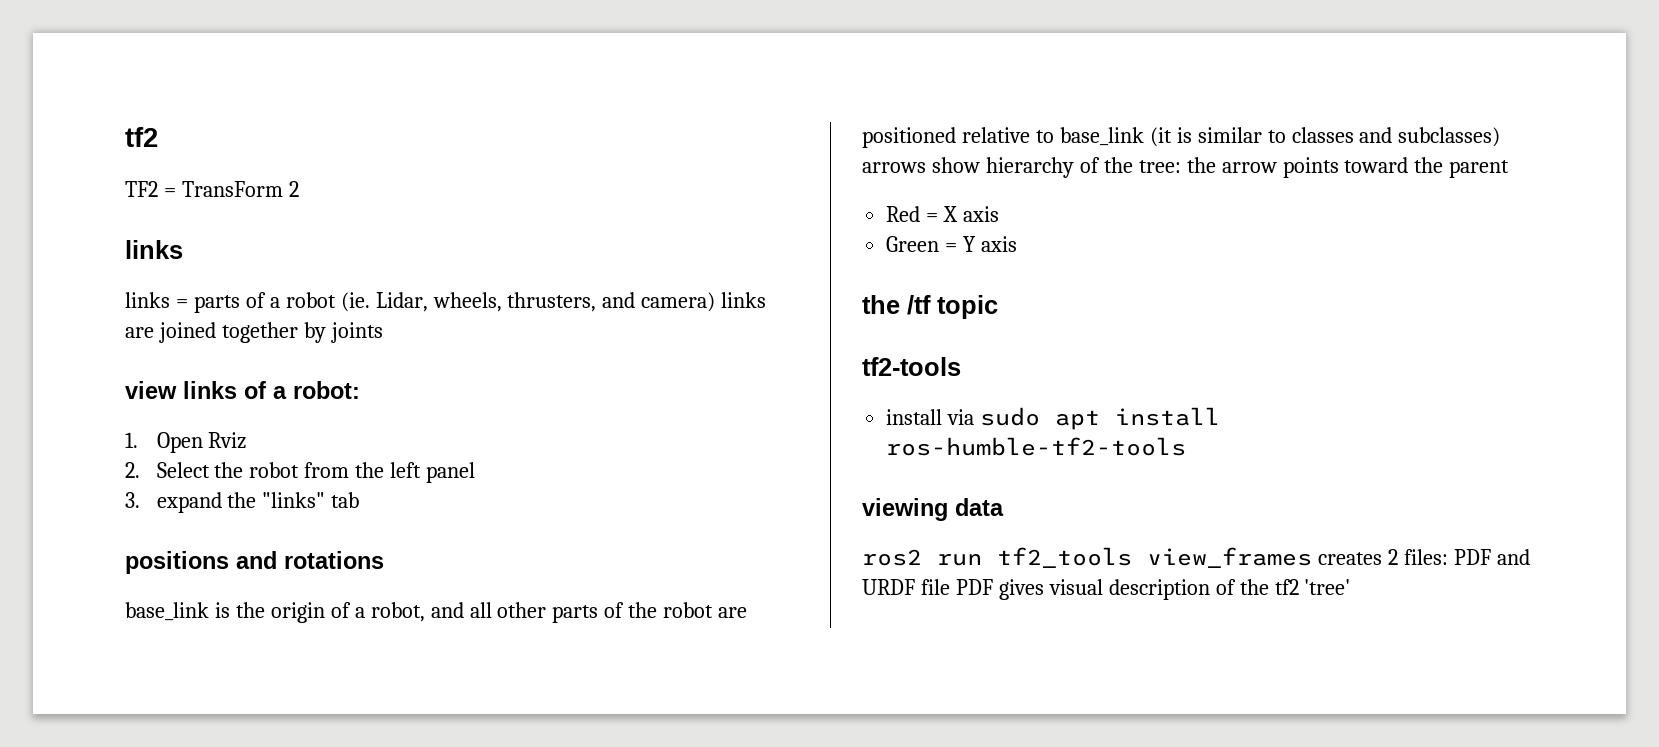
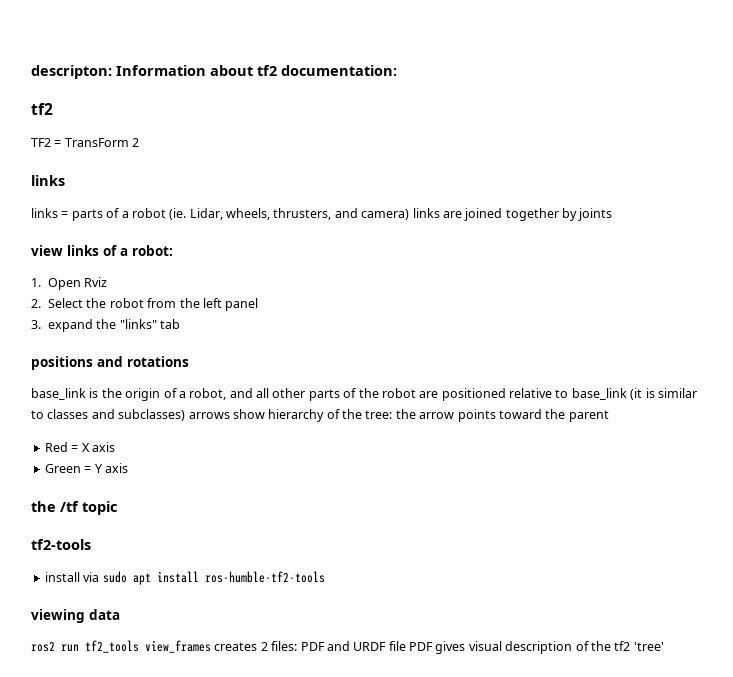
+ descripton: Information about tf2 documentation:

